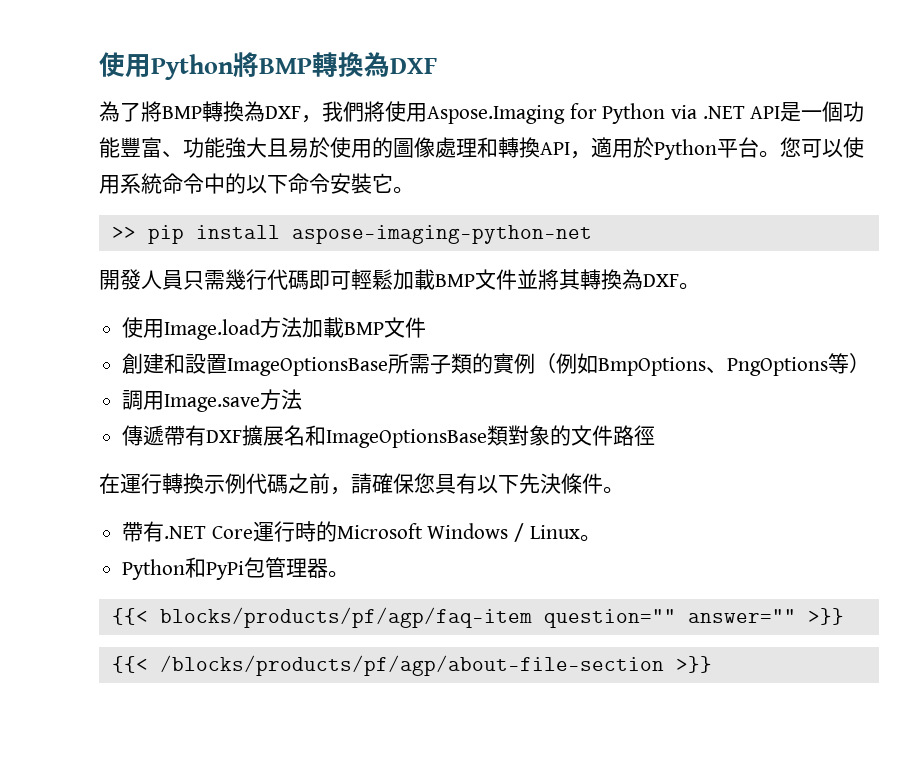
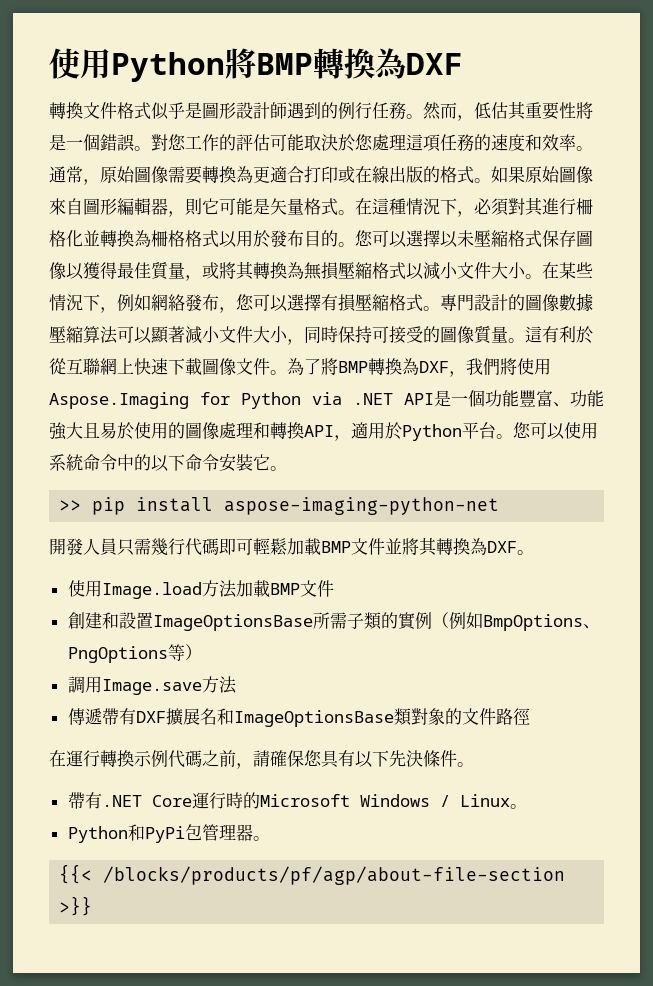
+ 轉換文件格式似乎是圖形設計師遇到的例行任務。然而，低估其重要性將是一個錯誤。對您工作的評估可能取決於您處理這項任務的速度和效率。通常，原始圖像需要轉換為更適合打印或在線出版的格式。如果原始圖像來自圖形編輯器，則它可能是矢量格式。在這種情況下，必須對其進行柵格化並轉換為柵格格式以用於發布目的。您可以選擇以未壓縮格式保存圖像以獲得最佳質量，或將其轉換為無損壓縮格式以減小文件大小。在某些情況下，例如網絡發布，您可以選擇有損壓縮格式。專門設計的圖像數據壓縮算法可以顯著減小文件大小，同時保持可接受的圖像質量。這有利於從互聯網上快速下載圖像文件。
- {{< blocks/products/pf/agp/faq-item question="" answer="" >}}

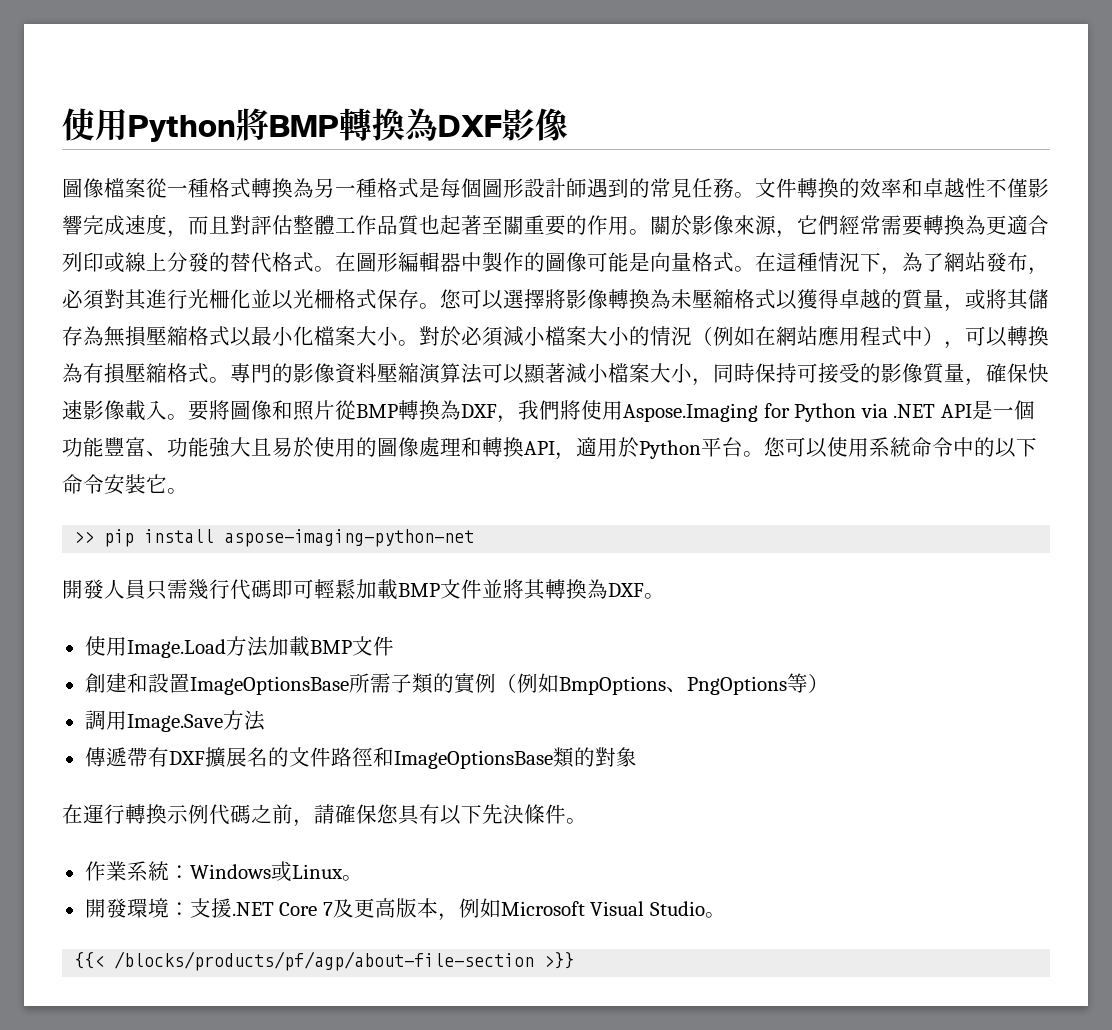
- 使用Python將BMP轉換為DXF
- 轉換文件格式似乎是圖形設計師遇到的例行任務。然而，低估其重要性將是一個錯誤。對您工作的評估可能取決於您處理這項任務的速度和效率。通常，原始圖像需要轉換為更適合打印或在線出版的格式。如果原始圖像來自圖形編輯器，則它可能是矢量格式。
+ 使用Python將BMP轉換為DXF影像
+ 圖像檔案從一種格式轉換為另一種格式是每個圖形設計師遇到的常見任務。文件轉換的效率和卓越性不僅影響完成速度，而且對評估整體工作品質也起著至關重要的作用。關於影像來源，它們經常需要轉換為更適合列印或線上分發的替代格式。在圖形編輯器中製作的圖像可能是向量格式。
- 在這種情況下，必須對其進行柵格化並轉換為柵格格式以用於發布目的。您可以選擇以未壓縮格式保存圖像以獲得最佳質量，或將其轉換為無損壓縮格式以減小文件大小。在某些情況下，例如網絡發布，您可以選擇有損壓縮格式。
+ 在這種情況下，為了網站發布，必須對其進行光柵化並以光柵格式保存。您可以選擇將影像轉換為未壓縮格式以獲得卓越的質量，或將其儲存為無損壓縮格式以最小化檔案大小。對於必須減小檔案大小的情況（例如在網站應用程式中），可以轉換為有損壓縮格式。
- 專門設計的圖像數據壓縮算法可以顯著減小文件大小，同時保持可接受的圖像質量。這有利於從互聯網上快速下載圖像文件。為了將BMP轉換為DXF，我們將使用Aspose.Imaging for Python via .NET API是一個功能豐富、功能強大且易於使用的圖像處理和轉換API，適用於Python平台。
+ 專門的影像資料壓縮演算法可以顯著減小檔案大小，同時保持可接受的影像質量，確保快速影像載入。要將圖像和照片從BMP轉換為DXF，我們將使用Aspose.Imaging for Python via .NET API是一個功能豐富、功能強大且易於使用的圖像處理和轉換API，適用於Python平台。
- 使用Image.load方法加載BMP文件
+ 使用Image.Load方法加載BMP文件
- 調用Image.save方法
+ 調用Image.Save方法
- 傳遞帶有DXF擴展名和ImageOptionsBase類對象的文件路徑
+ 傳遞帶有DXF擴展名的文件路徑和ImageOptionsBase類的對象
- 帶有.NET Core運行時的Microsoft Windows / Linux。
- Python和PyPi包管理器。
+ 作業系統：Windows或Linux。
+ 開發環境：支援.NET Core 7及更高版本，例如Microsoft Visual Studio。

